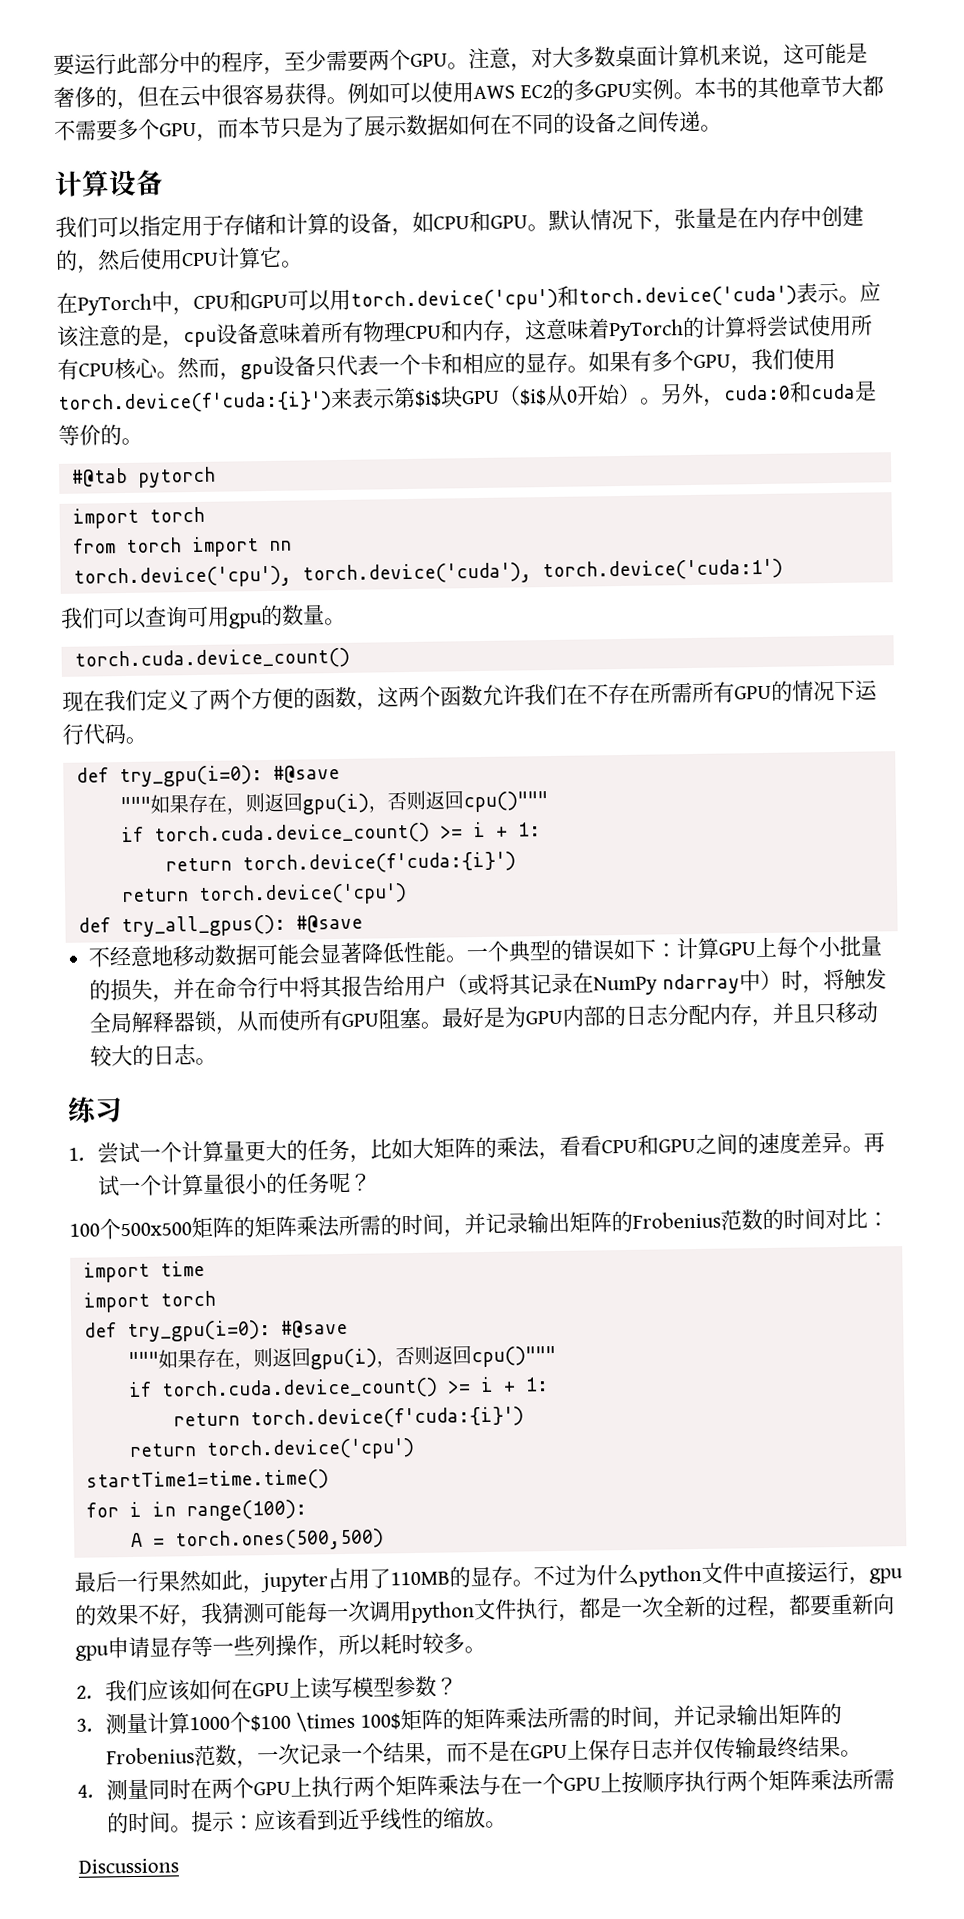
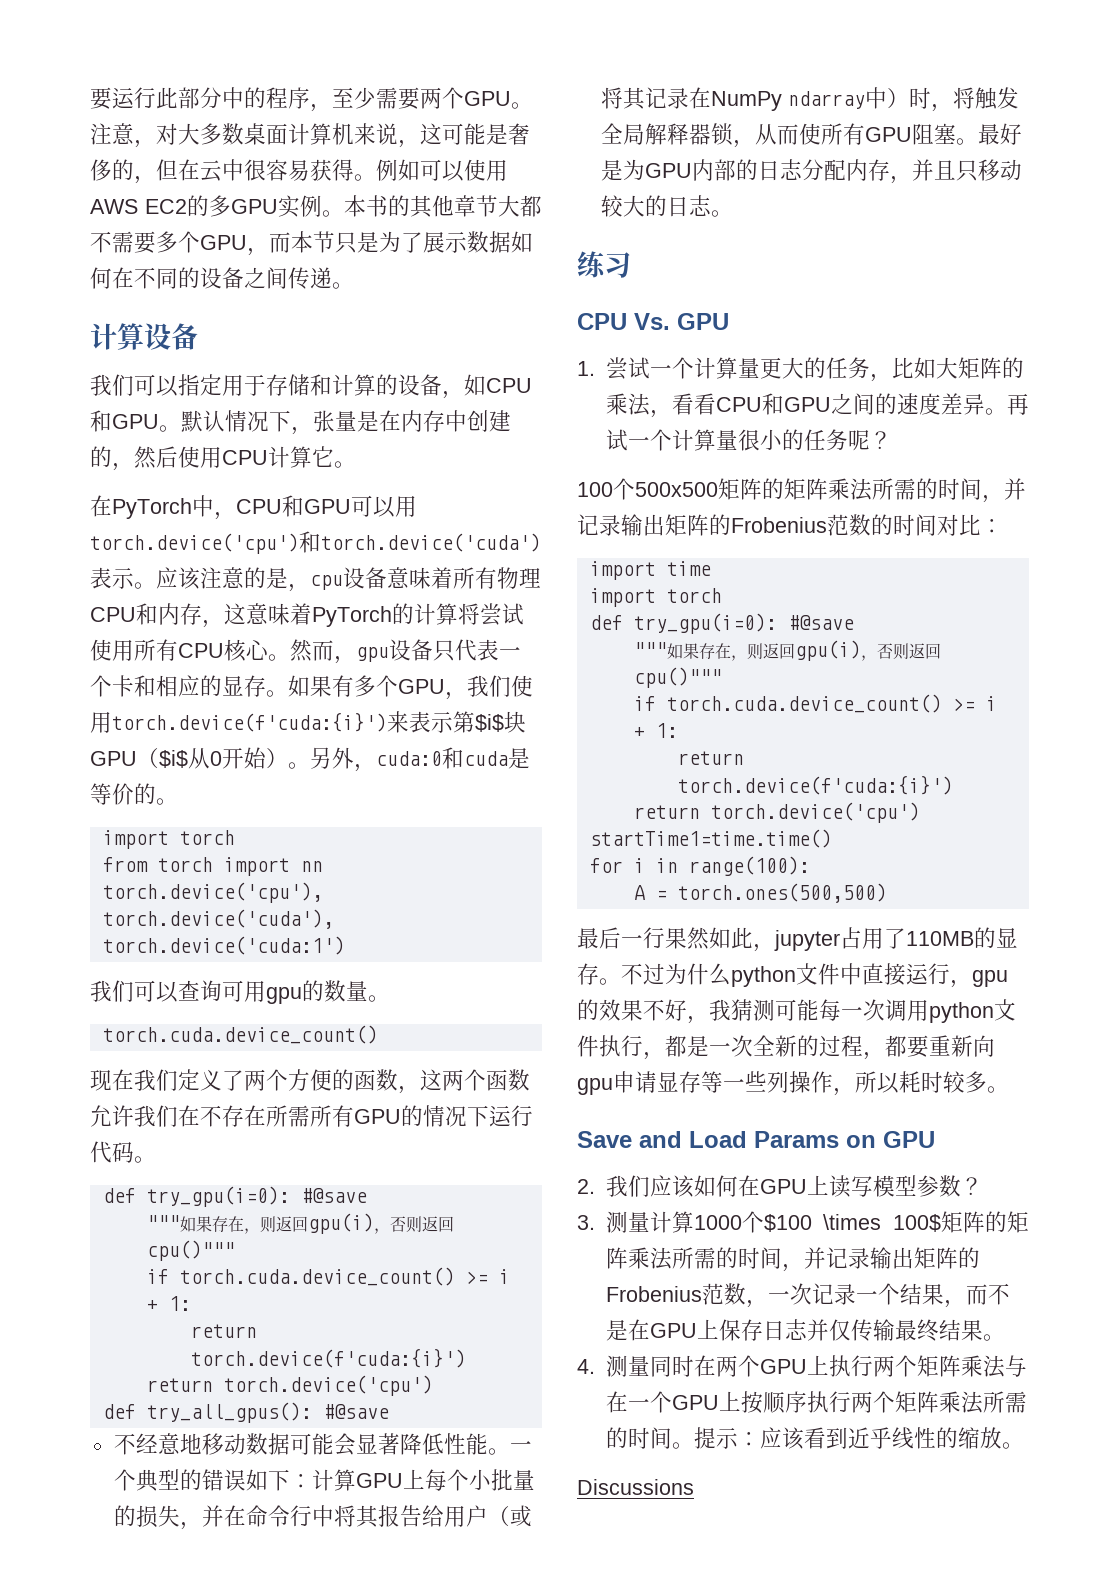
- #@tab pytorch
+ CPU Vs. GPU
+ Save and Load Params on GPU

